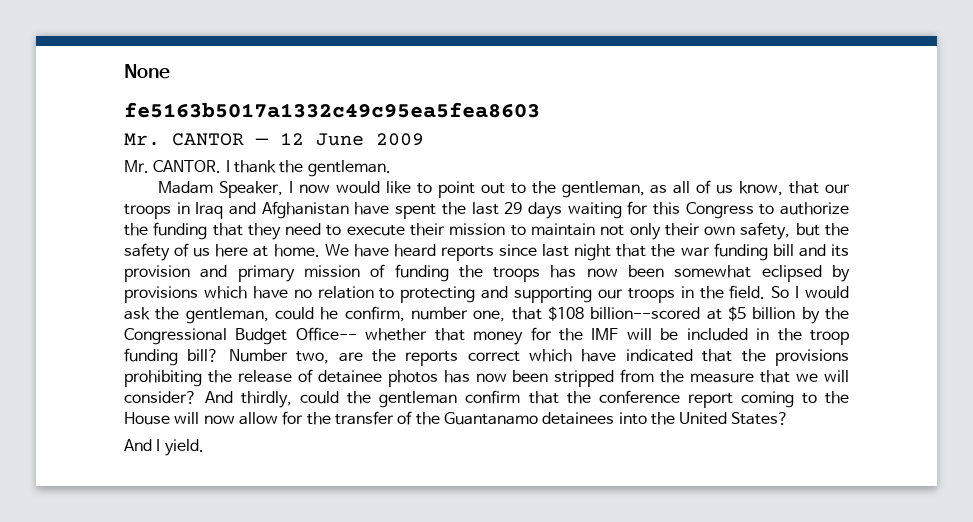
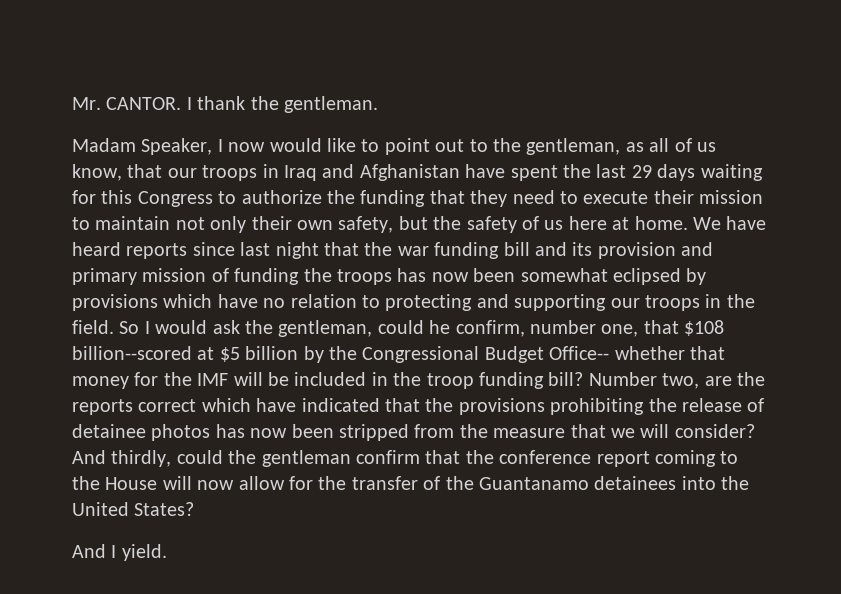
- None
- fe5163b5017a1332c49c95ea5fea8603
- Mr. CANTOR — 12 June 2009

